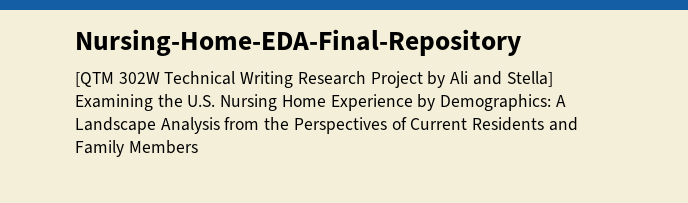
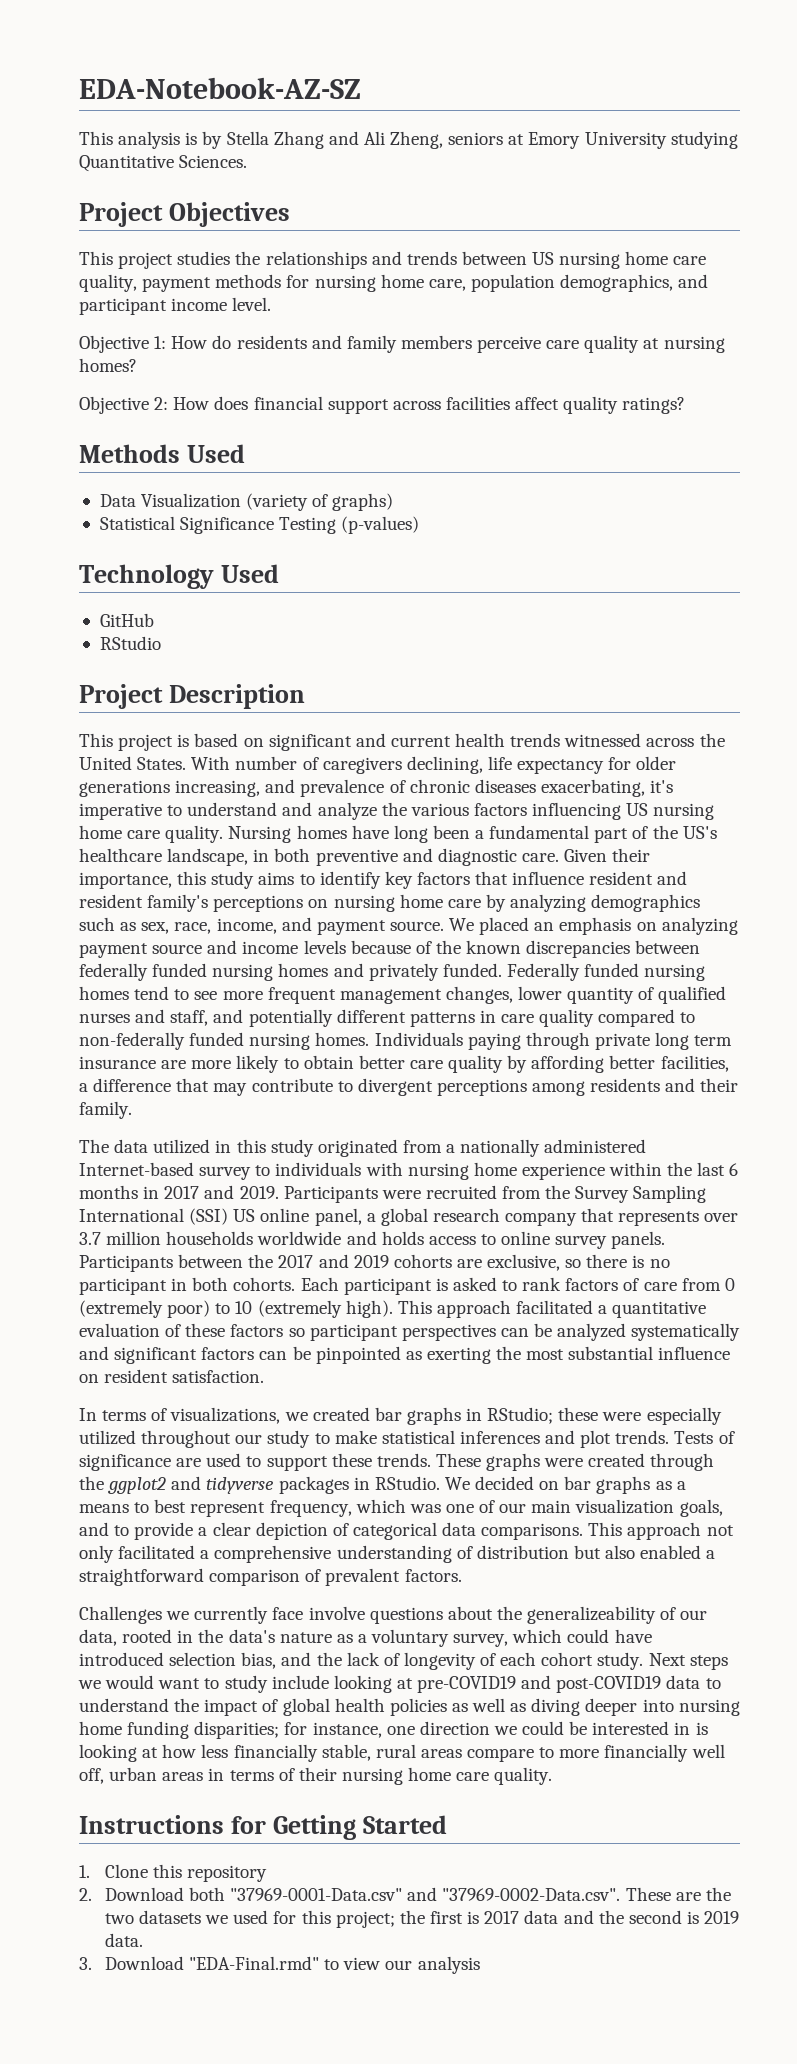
- Nursing-Home-EDA-Final-Repository
- [QTM 302W Technical Writing Research Project by Ali and Stella] Examining the U.S. Nursing Home Experience by Demographics: A Landscape Analysis from the Perspectives of Current Residents and Family Members
+ EDA-Notebook-AZ-SZ
+ This analysis is by Stella Zhang and Ali Zheng, seniors at Emory University studying Quantitative Sciences.
+ Project Objectives
+ This project studies the relationships and trends between US nursing home care quality, payment methods for nursing home care, population demographics, and participant income level.
+ Objective 1: How do residents and family members perceive care quality at nursing homes?
+ Objective 2: How does financial support across facilities affect quality ratings?
+ Methods Used
+ Data Visualization (variety of graphs)
+ Statistical Significance Testing (p-values)
+ Technology Used
+ GitHub
+ RStudio
+ Project Description
+ This project is based on significant and current health trends witnessed across the United States. With number of caregivers declining, life expectancy for older generations increasing, and prevalence of chronic diseases exacerbating, it's imperative to understand and analyze the various factors influencing US nursing home care quality. Nursing homes have long been a fundamental part of the US's healthcare landscape, in both preventive and diagnostic care. Given their importance, this study aims to identify key factors that influence resident and resident family's perceptions on nursing home care by analyzing demographics such as sex, race, income, and payment source. We placed an emphasis on analyzing payment source and income levels because of the known discrepancies between federally funded nursing homes and privately funded. Federally funded nursing homes tend to see more frequent management changes, lower quantity of qualified nurses and staff, and potentially different patterns in care quality compared to non-federally funded nursing homes. Individuals paying through private long term insurance are more likely to obtain better care quality by affording better facilities, a difference that may contribute to divergent perceptions among residents and their family.
+ The data utilized in this study originated from a nationally administered Internet-based survey to individuals with nursing home experience within the last 6 months in 2017 and 2019. Participants were recruited from the Survey Sampling International (SSI) US online panel, a global research company that represents over 3.7 million households worldwide and holds access to online survey panels. Participants between the 2017 and 2019 cohorts are exclusive, so there is no participant in both cohorts. Each participant is asked to rank factors of care from 0 (extremely poor) to 10 (extremely high). This approach facilitated a quantitative evaluation of these factors so participant perspectives can be analyzed systematically and significant factors can be pinpointed as exerting the most substantial influence on resident satisfaction.
+ In terms of visualizations, we created bar graphs in RStudio; these were especially utilized throughout our study to make statistical inferences and plot trends. Tests of significance are used to support these trends. These graphs were created through the ggplot2 and tidyverse packages in RStudio. We decided on bar graphs as a means to best represent frequency, which was one of our main visualization goals, and to provide a clear depiction of categorical data comparisons. This approach not only facilitated a comprehensive understanding of distribution but also enabled a straightforward comparison of prevalent factors.
+ Challenges we currently face involve questions about the generalizeability of our data, rooted in the data's nature as a voluntary survey, which could have introduced selection bias, and the lack of longevity of each cohort study. Next steps we would want to study include looking at pre-COVID19 and post-COVID19 data to understand the impact of global health policies as well as diving deeper into nursing home funding disparities; for instance, one direction we could be interested in is looking at how less financially stable, rural areas compare to more financially well off, urban areas in terms of their nursing home care quality.
+ Instructions for Getting Started
+ 1. Clone this repository
+ 2. Download both "37969-0001-Data.csv" and "37969-0002-Data.csv". These are the two datasets we used for this project; the first is 2017 data and the second is 2019 data.
+ 3. Download "EDA-Final.rmd" to view our analysis

